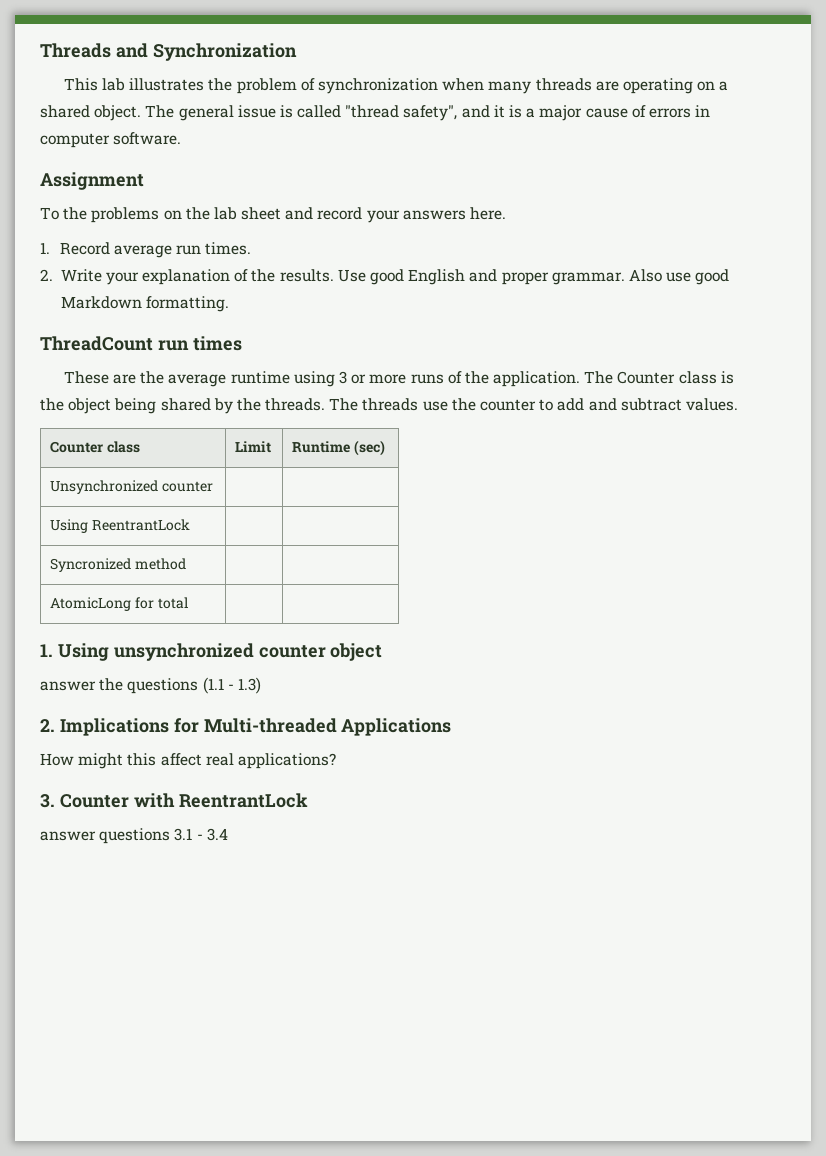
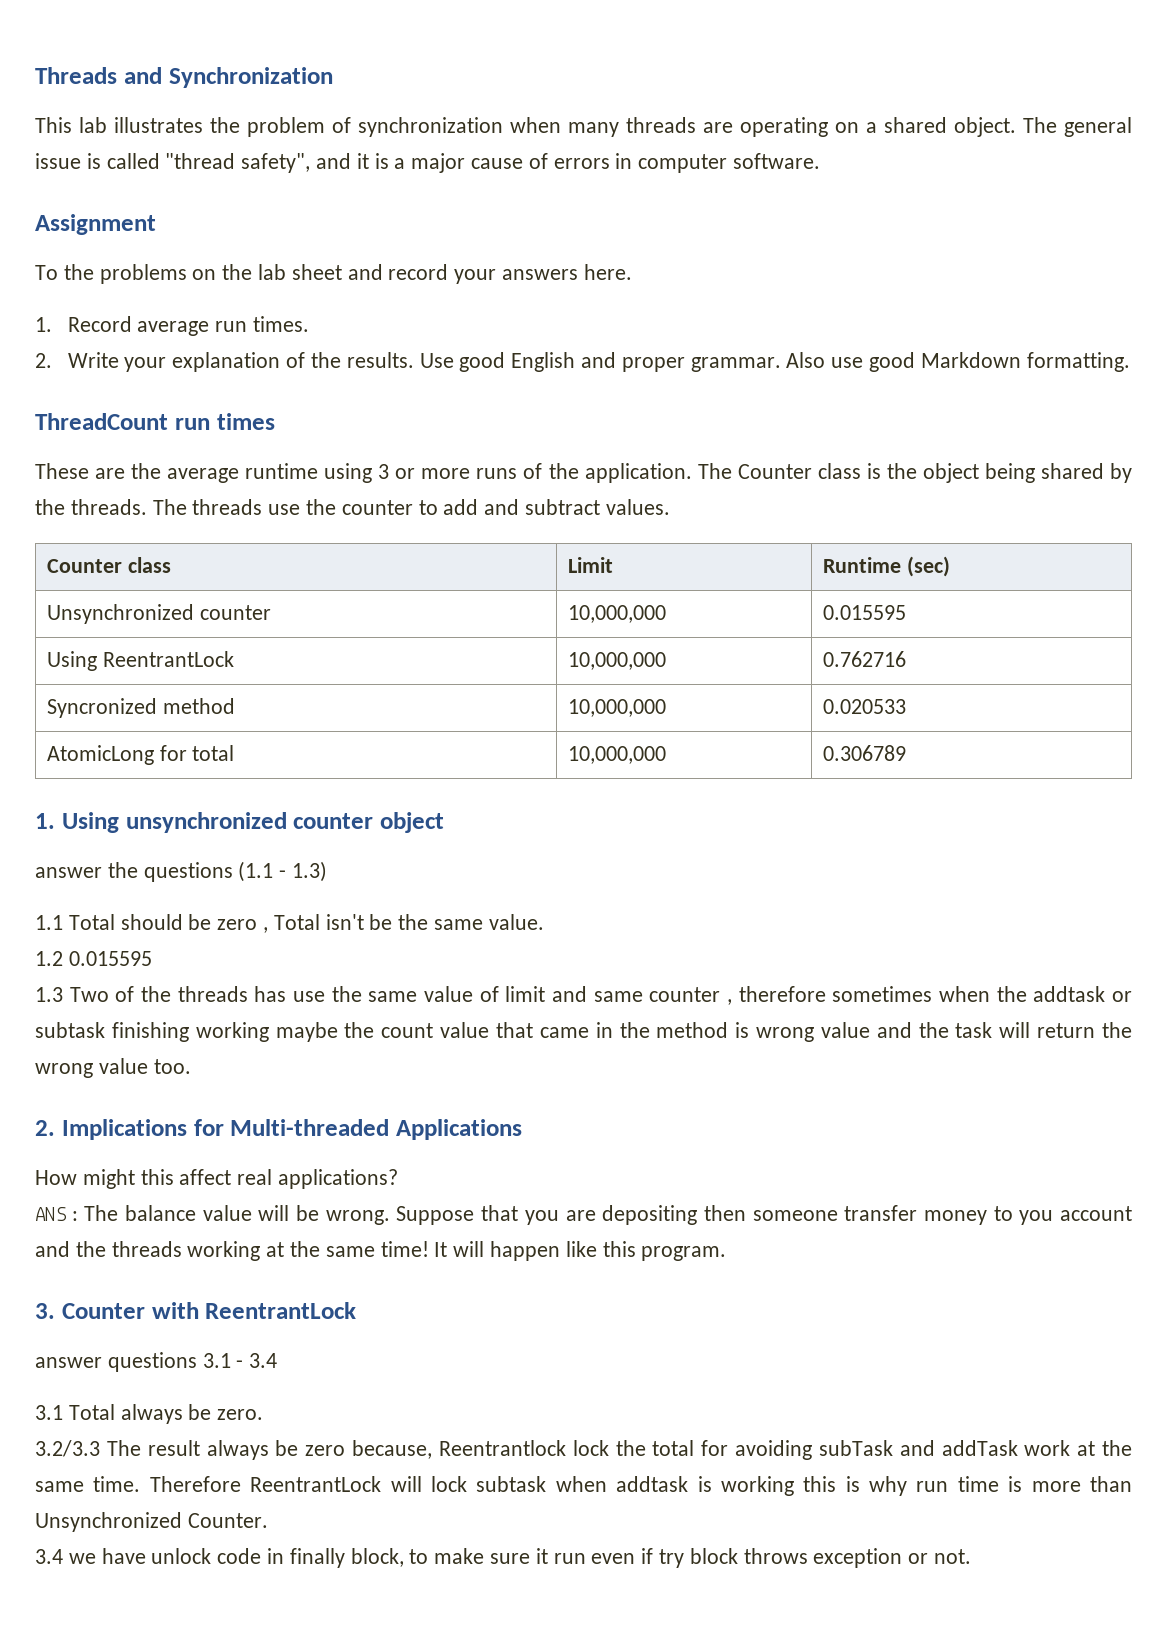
- Unsynchronized counter | |
+ Unsynchronized counter | 10,000,000 | 0.015595
- Using ReentrantLock | |
+ Using ReentrantLock | 10,000,000 | 0.762716
- Syncronized method | |
+ Syncronized method | 10,000,000 | 0.020533
- AtomicLong for total | |
+ AtomicLong for total | 10,000,000 | 0.306789
+ 1.1 Total should be zero , Total isn't be the same value.
+ 1.2 0.015595
+ 1.3 Two of the threads has use the same value of limit and same counter , therefore sometimes when the addtask or subtask finishing working maybe the count value that came in the method is wrong value and the task will return the wrong value too.
+ ANS : The balance value will be wrong. Suppose that you are depositing then someone transfer money to you account and the threads working at the same time! It will happen like this program.
+ 3.1 Total always be zero.
+ 3.2/3.3 The result always be zero because, Reentrantlock lock the total for avoiding subTask and addTask work at the same time. Therefore ReentrantLock will lock subtask when addtask is working this is why run time is more than Unsynchronized Counter.
+ 3.4 we have unlock code in finally block, to make sure it run even if try block throws exception or not.

